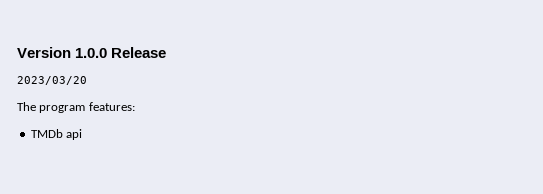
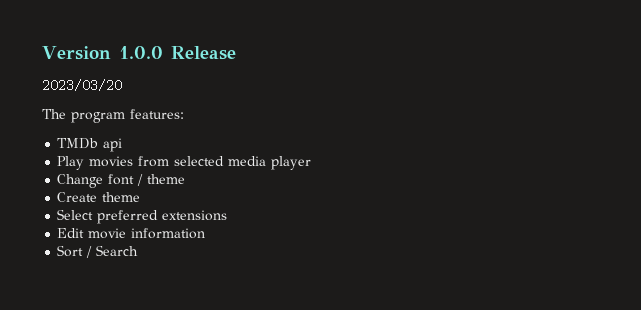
+ Play movies from selected media player
+ Change font / theme
+ Create theme
+ Select preferred extensions
+ Edit movie information
+ Sort / Search

